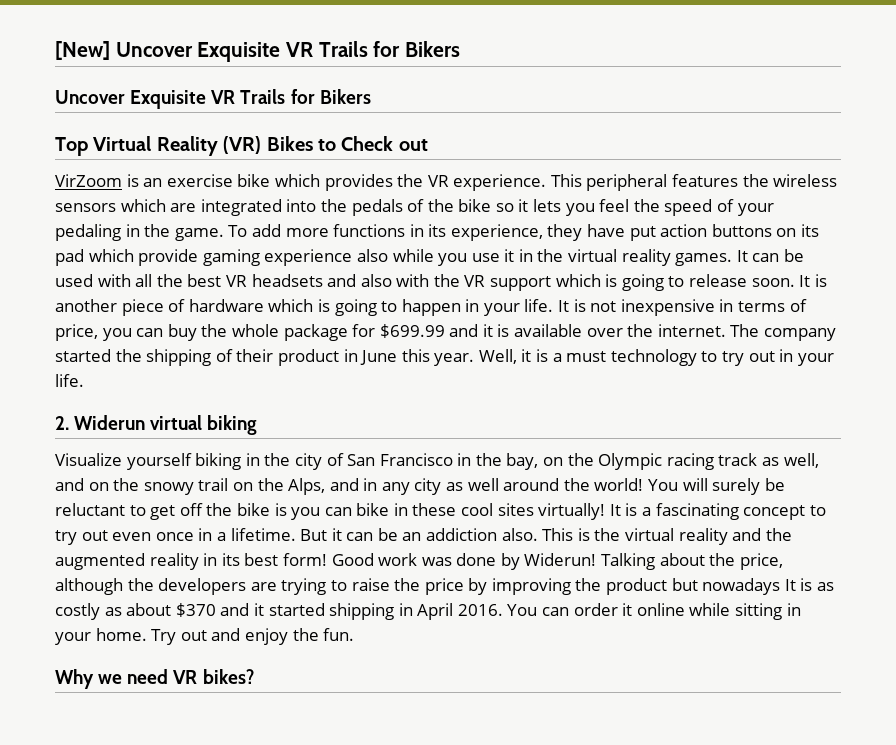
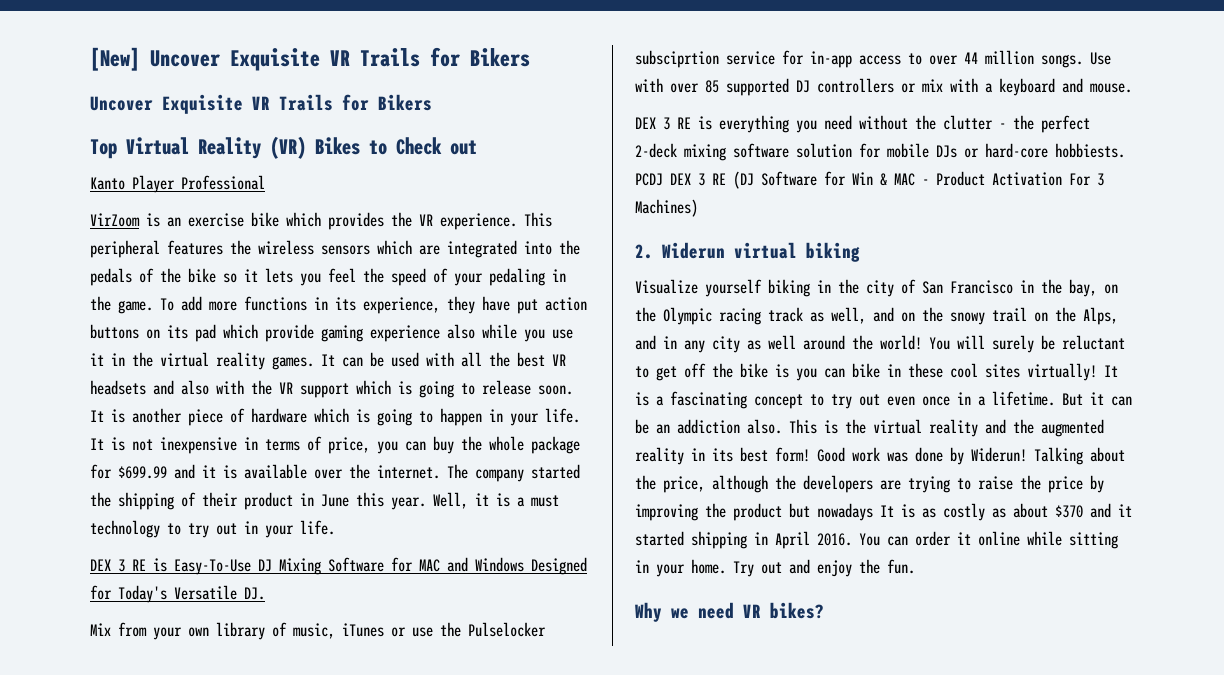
+ Kanto Player Professional
+ DEX 3 RE is Easy-To-Use DJ Mixing Software for MAC and Windows Designed for Today's Versatile DJ.
+ Mix from your own library of music, iTunes or use the Pulselocker subsciprtion service for in-app access to over 44 million songs. Use with over 85 supported DJ controllers or mix with a keyboard and mouse.
+ DEX 3 RE is everything you need without the clutter - the perfect 2-deck mixing software solution for mobile DJs or hard-core hobbiests. PCDJ DEX 3 RE (DJ Software for Win & MAC - Product Activation For 3 Machines)

